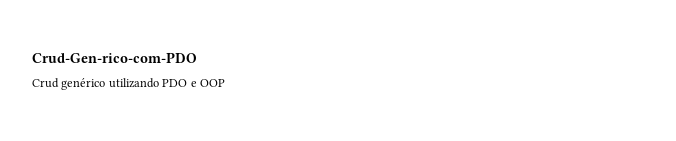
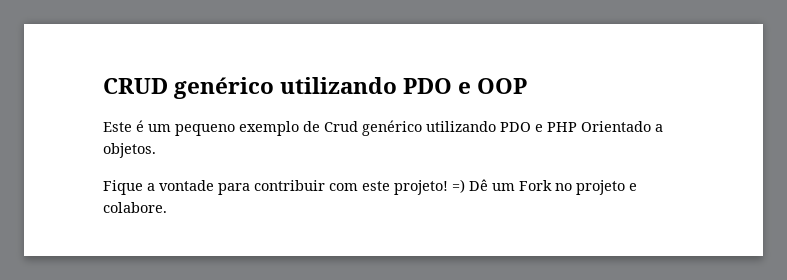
- Crud-Gen-rico-com-PDO
- Crud genérico utilizando PDO e OOP
+ CRUD genérico utilizando PDO e OOP
+ Este é um pequeno exemplo de Crud genérico utilizando PDO e PHP Orientado a objetos.
+ Fique a vontade para contribuir com este projeto! =) Dê um Fork no projeto e colabore.

